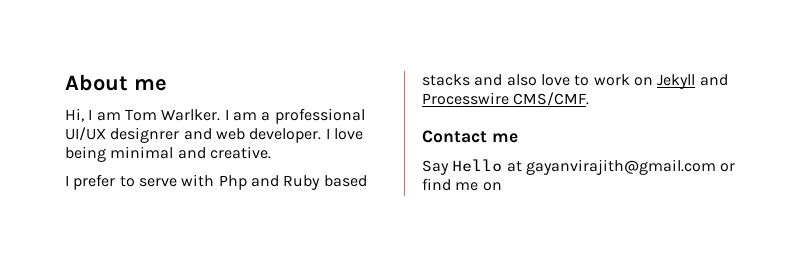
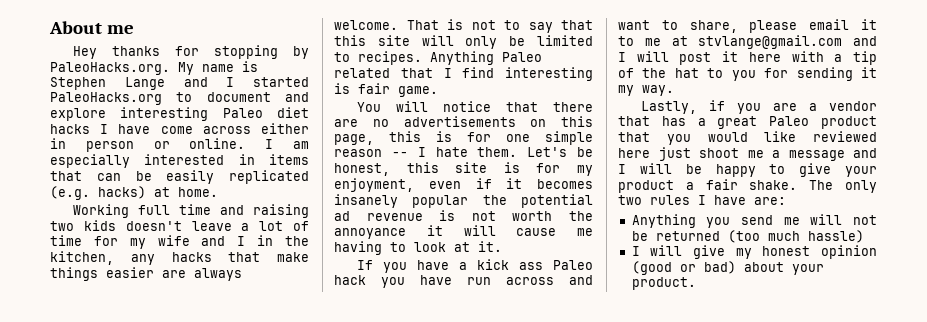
- Hi, I am Tom Warlker. I am a professional UI/UX designrer and web developer. I love being minimal and creative.
- I prefer to serve with Php and Ruby based stacks and also love to work on Jekyll and Processwire CMS/CMF.
- Contact me
- Say Hello at gayanvirajith@gmail.com or find me on
+ Hey thanks for stopping by PaleoHacks.org. My name is Stephen Lange and I started PaleoHacks.org to document and explore interesting Paleo diet hacks I have come across either in person or online. I am especially interested in items that can be easily replicated (e.g. hacks) at home.
+ Working full time and raising two kids doesn't leave a lot of time for my wife and I in the kitchen, any hacks that make things easier are always welcome. That is not to say that this site will only be limited to recipes. Anything Paleo related that I find interesting is fair game.
+ You will notice that there are no advertisements on this page, this is for one simple reason -- I hate them. Let's be honest, this site is for my enjoyment, even if it becomes insanely popular the potential ad revenue is not worth the annoyance it will cause me having to look at it.
+ If you have a kick ass Paleo hack you have run across and want to share, please email it to me at stvlange@gmail.com and I will post it here with a tip of the hat to you for sending it my way.
+ Lastly, if you are a vendor that has a great Paleo product that you would like reviewed here just shoot me a message and I will be happy to give your product a fair shake. The only two rules I have are:
+ Anything you send me will not be returned (too much hassle)
+ I will give my honest opinion (good or bad) about your product.

